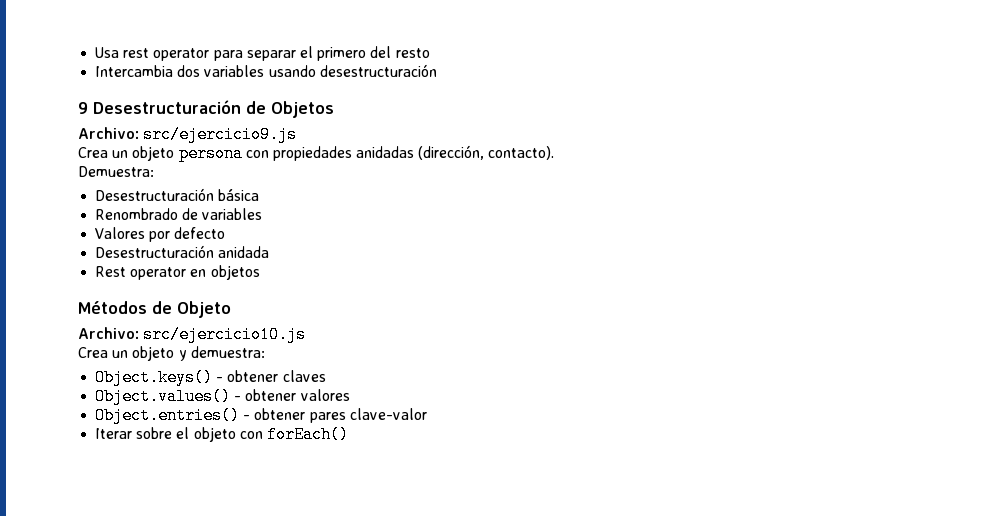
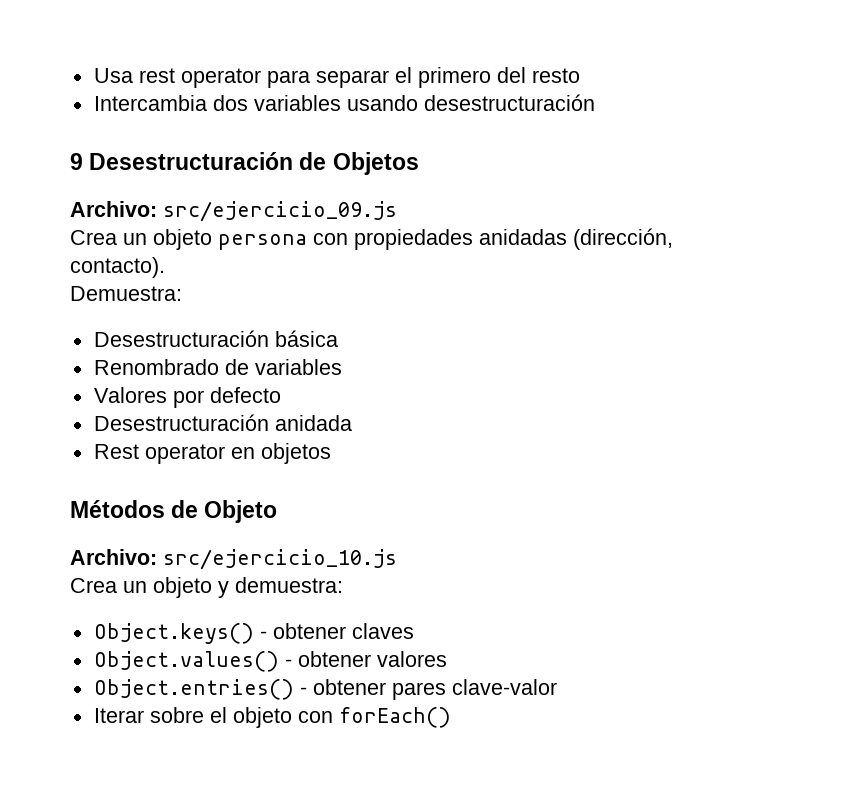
- Archivo: src/ejercicio9.js
+ Archivo: src/ejercicio_09.js
- Archivo: src/ejercicio10.js
+ Archivo: src/ejercicio_10.js

